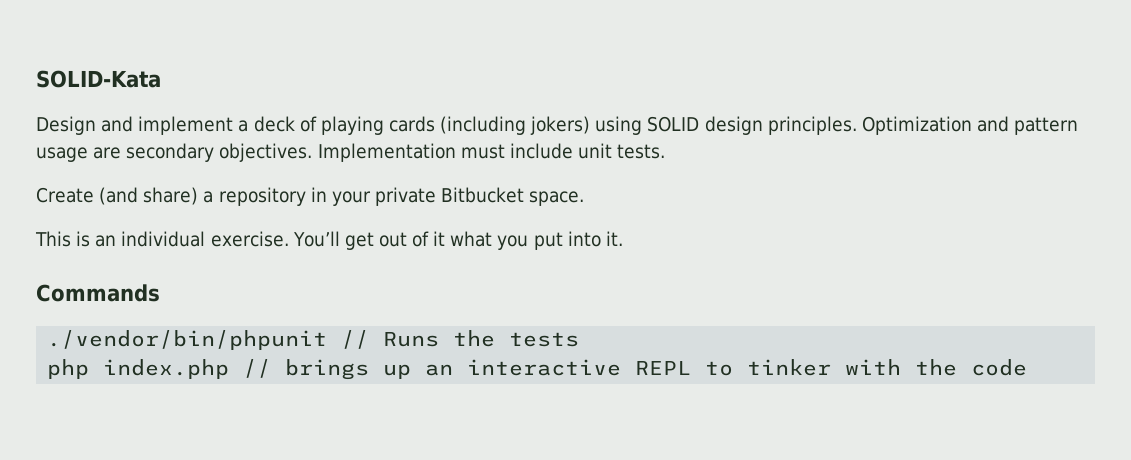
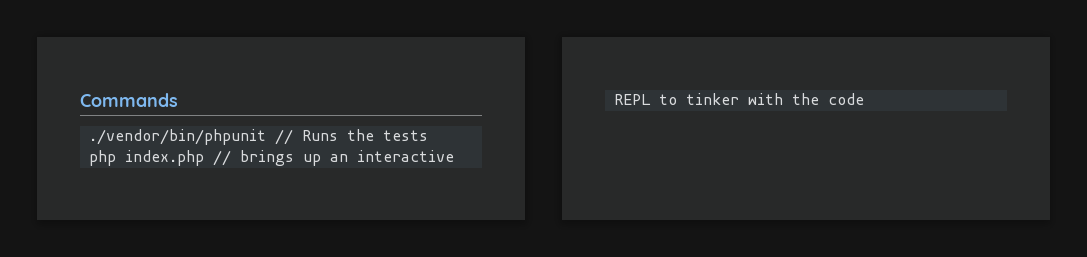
- SOLID-Kata
- Design and implement a deck of playing cards (including jokers) using SOLID design principles. Optimization and pattern usage are secondary objectives. Implementation must include unit tests.
- Create (and share) a repository in your private Bitbucket space.
- This is an individual exercise. You’ll get out of it what you put into it.

